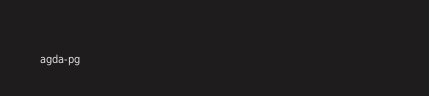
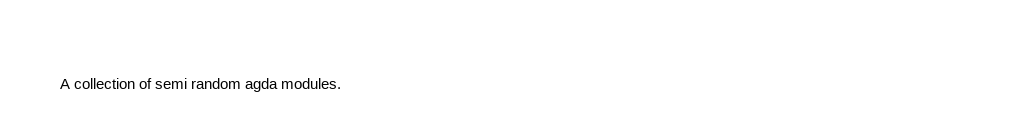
- agda-pg
+ A collection of semi random agda modules.

